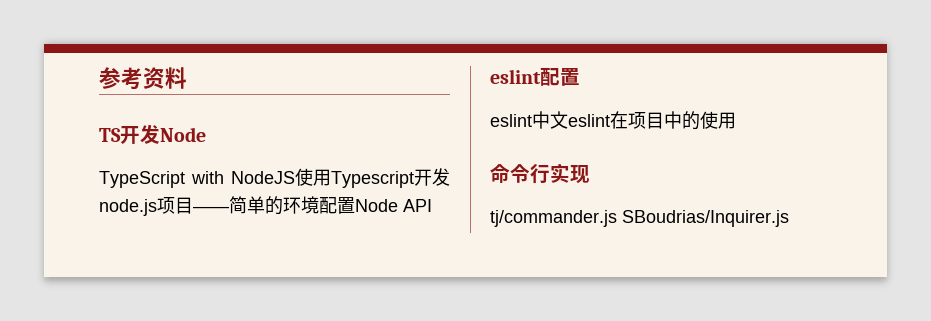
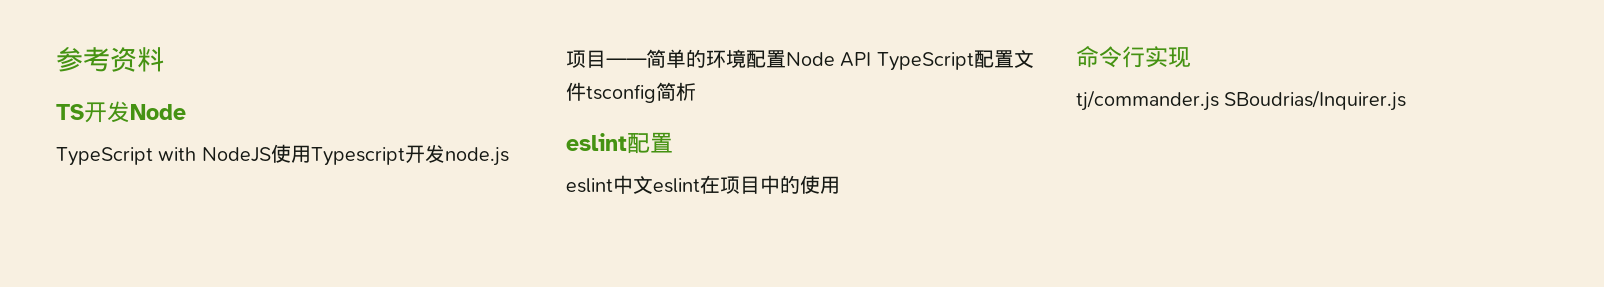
- TypeScript with NodeJS使用Typescript开发node.js项目——简单的环境配置Node API
+ TypeScript with NodeJS使用Typescript开发node.js项目——简单的环境配置Node API TypeScript配置文件tsconfig简析

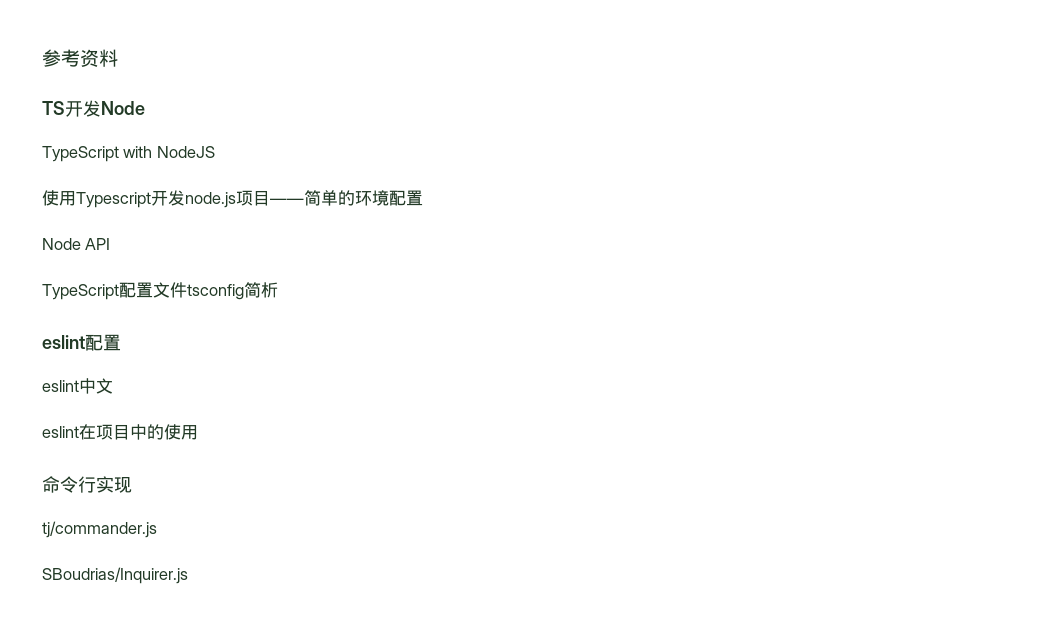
- TypeScript with NodeJS使用Typescript开发node.js项目——简单的环境配置Node API TypeScript配置文件tsconfig简析
+ TypeScript with NodeJS
+ 使用Typescript开发node.js项目——简单的环境配置
+ Node API
+ TypeScript配置文件tsconfig简析
- eslint中文eslint在项目中的使用
+ eslint中文
+ eslint在项目中的使用
- tj/commander.js SBoudrias/Inquirer.js
+ tj/commander.js
+ SBoudrias/Inquirer.js

